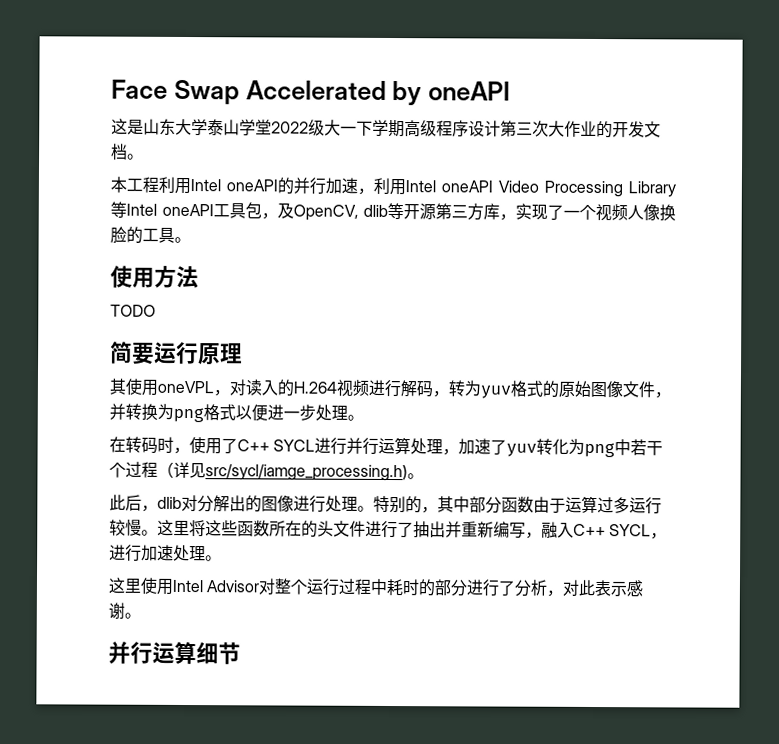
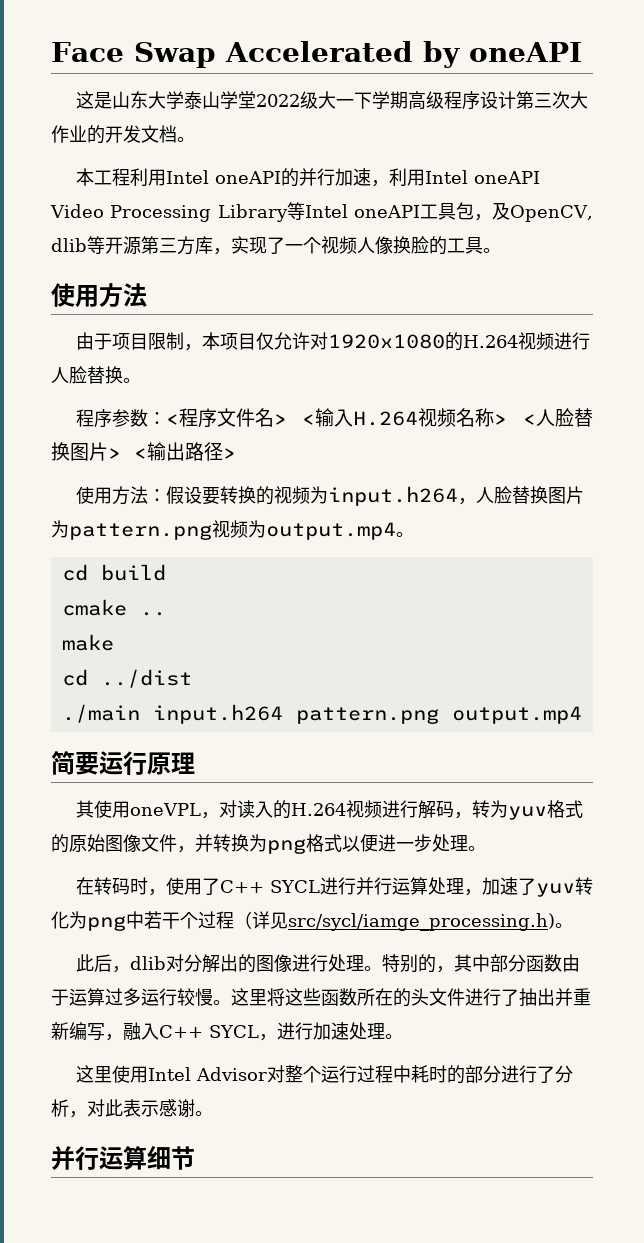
- TODO
+ 由于项目限制，本项目仅允许对1920x1080的H.264视频进行人脸替换。
+ 程序参数：<程序文件名> <输入H.264视频名称> <人脸替换图片> <输出路径>
+ 使用方法：假设要转换的视频为input.h264，人脸替换图片为pattern.png视频为output.mp4。
+ cd build
+ cmake ..
+ make
+ cd ../dist
+ ./main input.h264 pattern.png output.mp4

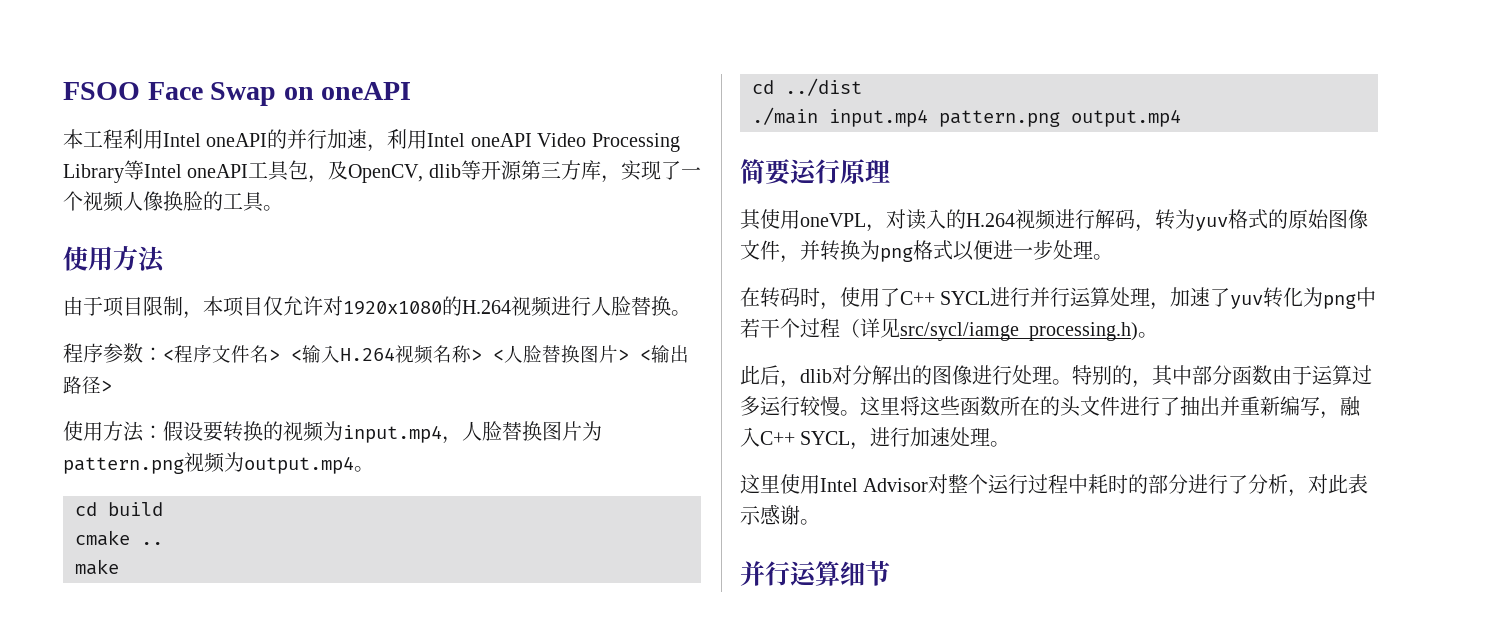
- Face Swap Accelerated by oneAPI
- 这是山东大学泰山学堂2022级大一下学期高级程序设计第三次大作业的开发文档。
+ FSOO Face Swap on oneAPI
- 使用方法：假设要转换的视频为input.h264，人脸替换图片为pattern.png视频为output.mp4。
+ 使用方法：假设要转换的视频为input.mp4，人脸替换图片为pattern.png视频为output.mp4。
- ./main input.h264 pattern.png output.mp4
+ ./main input.mp4 pattern.png output.mp4

